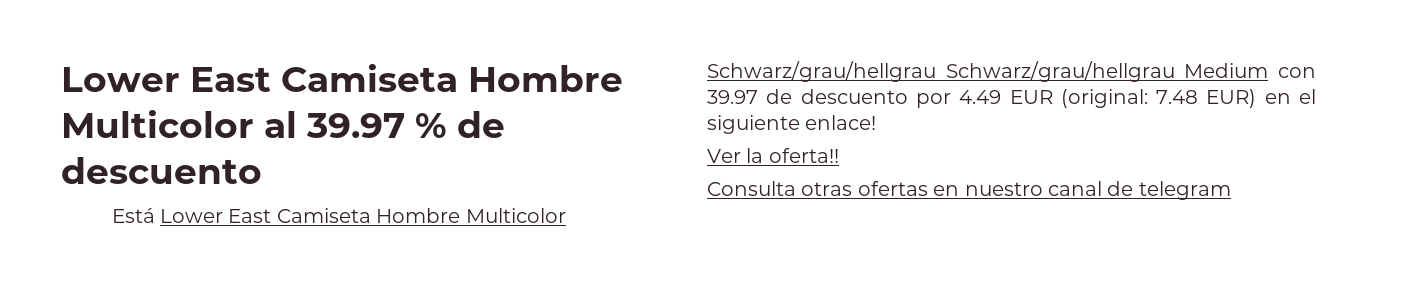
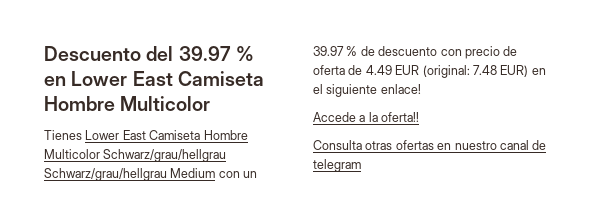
- Lower East Camiseta Hombre Multicolor al 39.97 % de descuento
- Está Lower East Camiseta Hombre Multicolor Schwarz/grau/hellgrau Schwarz/grau/hellgrau Medium con 39.97 de descuento por 4.49 EUR (original: 7.48 EUR) en el siguiente enlace!
+ Descuento del 39.97 % en Lower East Camiseta Hombre Multicolor
+ Tienes Lower East Camiseta Hombre Multicolor Schwarz/grau/hellgrau Schwarz/grau/hellgrau Medium con un 39.97 % de descuento con precio de oferta de 4.49 EUR (original: 7.48 EUR) en el siguiente enlace!
- Ver la oferta!!
+ Accede a la oferta!!

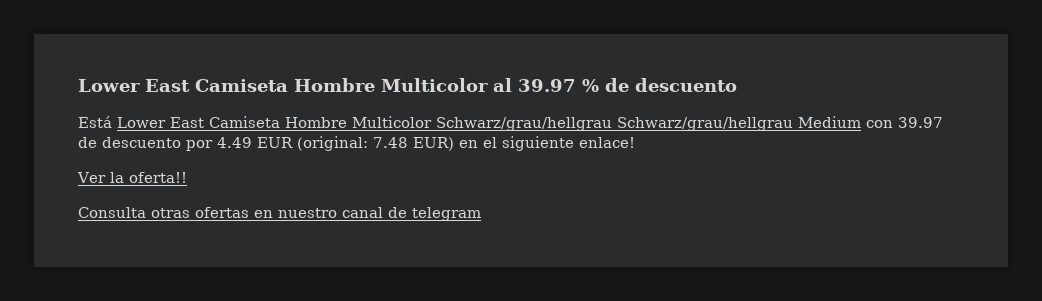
- Descuento del 39.97 % en Lower East Camiseta Hombre Multicolor
- Tienes Lower East Camiseta Hombre Multicolor Schwarz/grau/hellgrau Schwarz/grau/hellgrau Medium con un 39.97 % de descuento con precio de oferta de 4.49 EUR (original: 7.48 EUR) en el siguiente enlace!
+ Lower East Camiseta Hombre Multicolor al 39.97 % de descuento
+ Está Lower East Camiseta Hombre Multicolor Schwarz/grau/hellgrau Schwarz/grau/hellgrau Medium con 39.97 de descuento por 4.49 EUR (original: 7.48 EUR) en el siguiente enlace!
- Accede a la oferta!!
+ Ver la oferta!!

